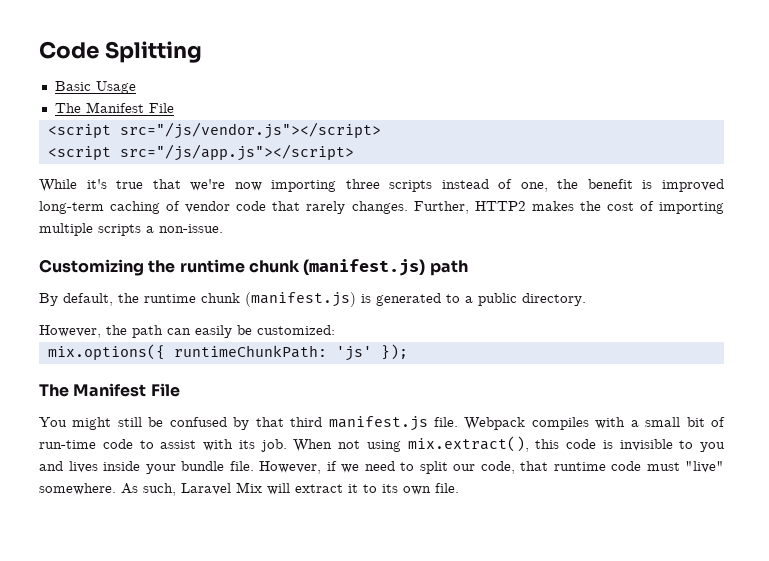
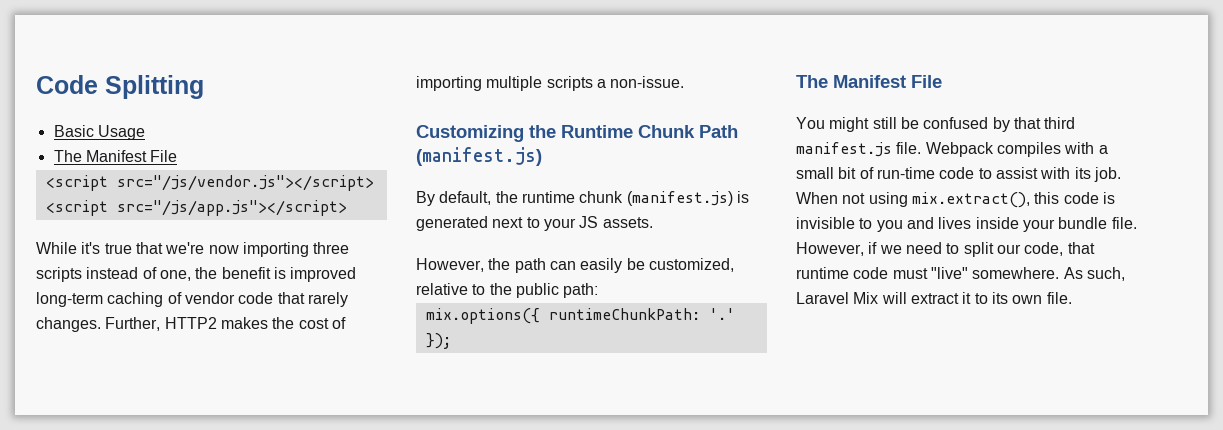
- Customizing the runtime chunk (manifest.js) path
+ Customizing the Runtime Chunk Path (manifest.js)
- By default, the runtime chunk (manifest.js) is generated to a public directory.
+ By default, the runtime chunk (manifest.js) is generated next to your JS assets.
- However, the path can easily be customized:
+ However, the path can easily be customized, relative to the public path:
- mix.options({ runtimeChunkPath: 'js' });
+ mix.options({ runtimeChunkPath: '.' });

